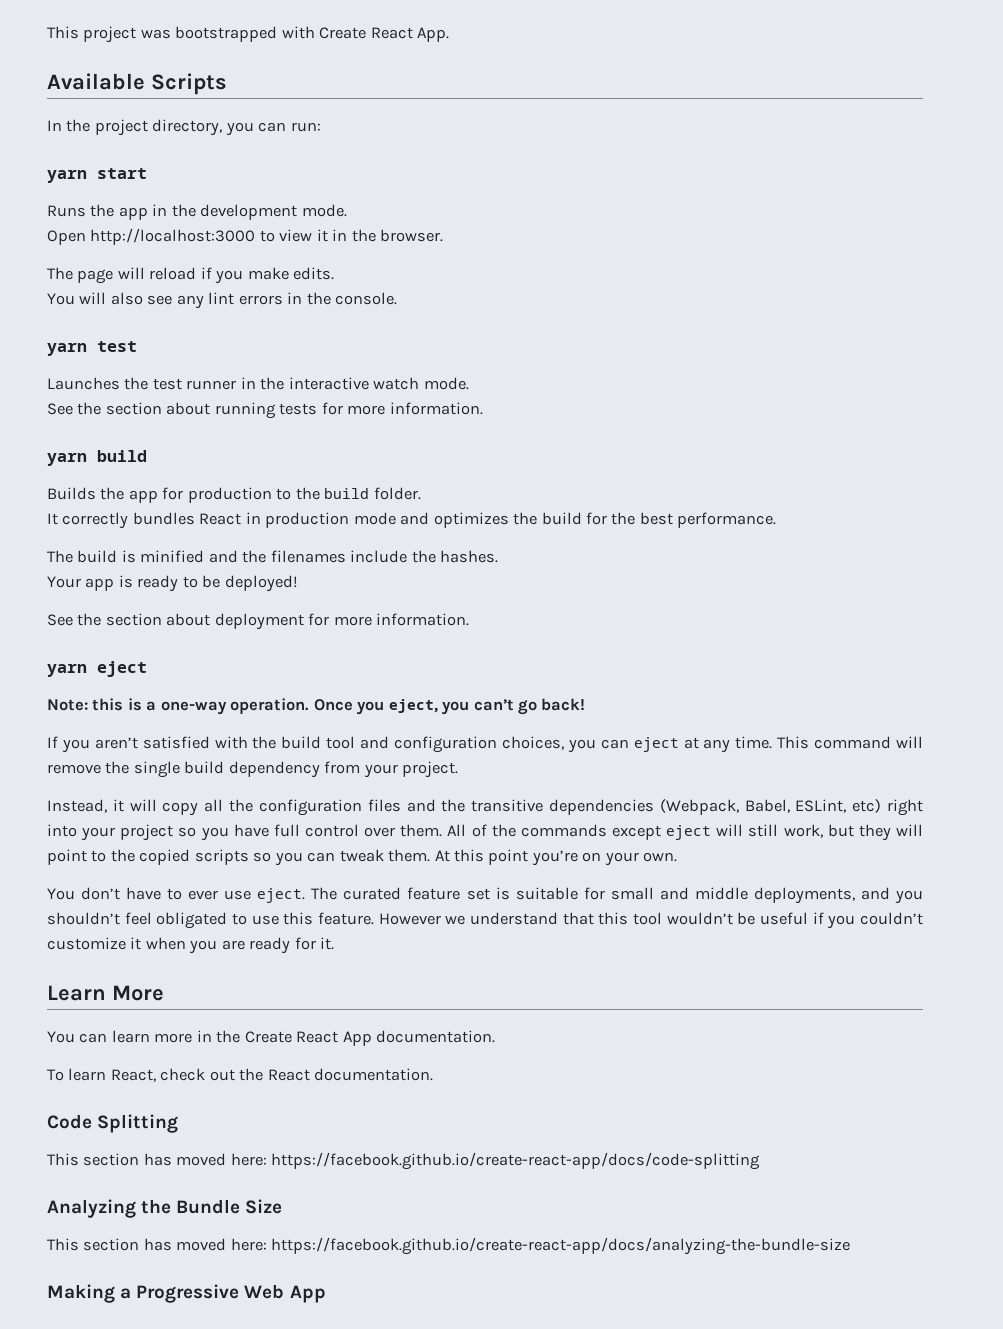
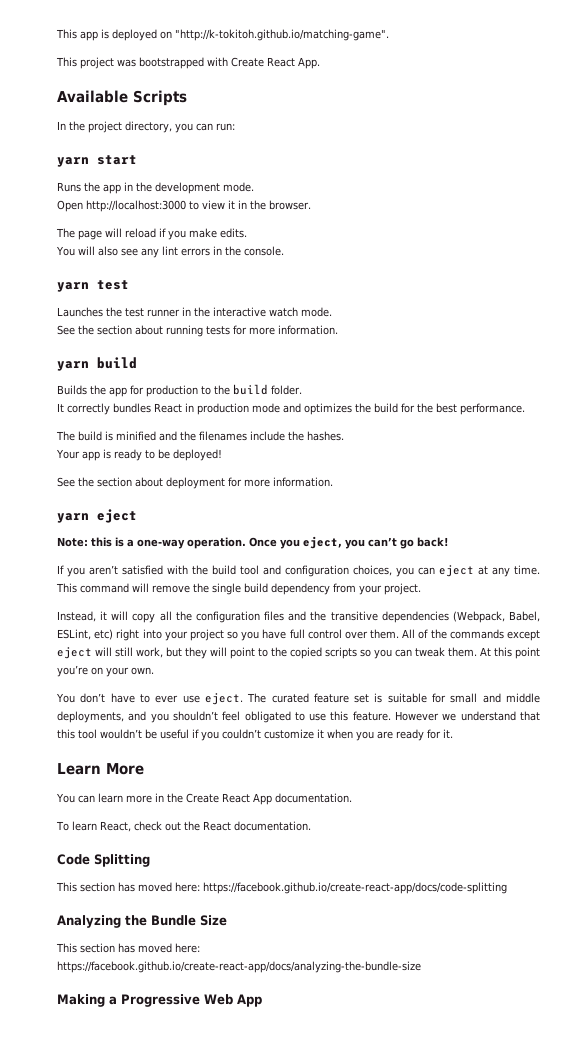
+ This app is deployed on "http://k-tokitoh.github.io/matching-game".

